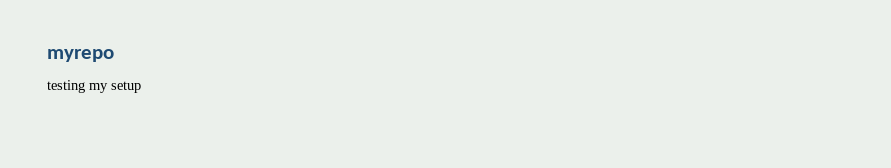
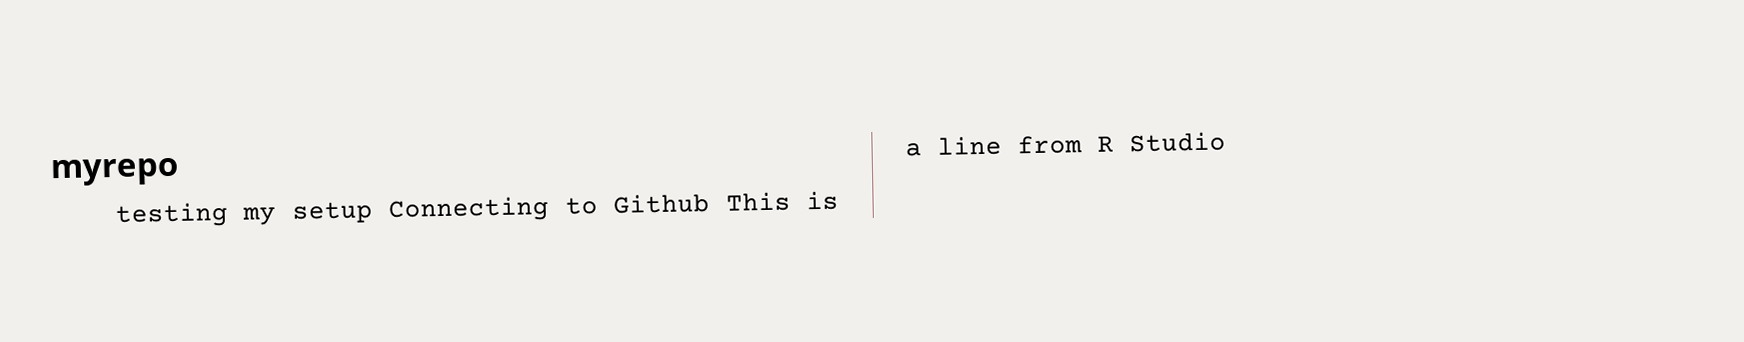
- testing my setup
+ testing my setup Connecting to Github This is a line from R Studio

